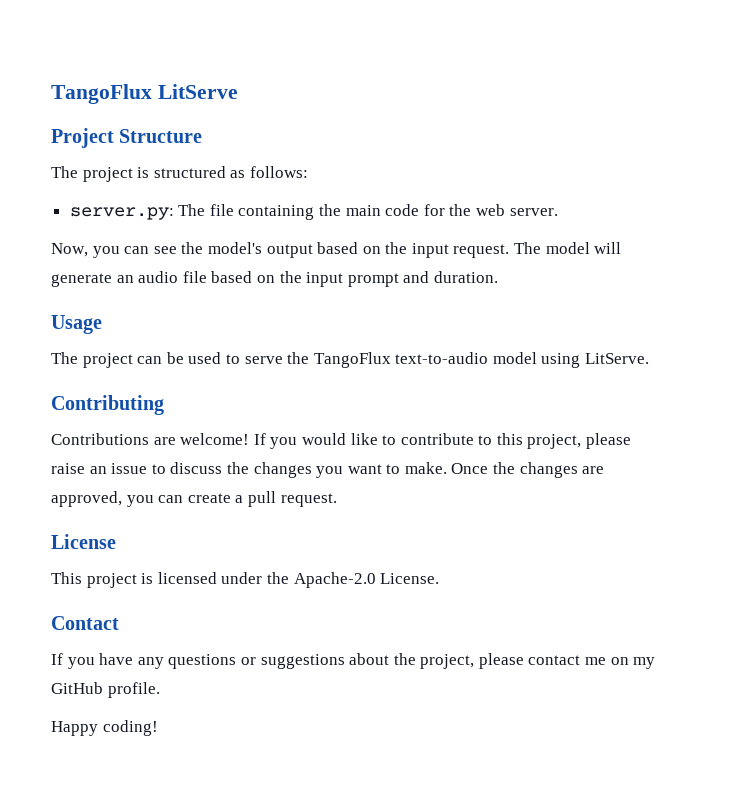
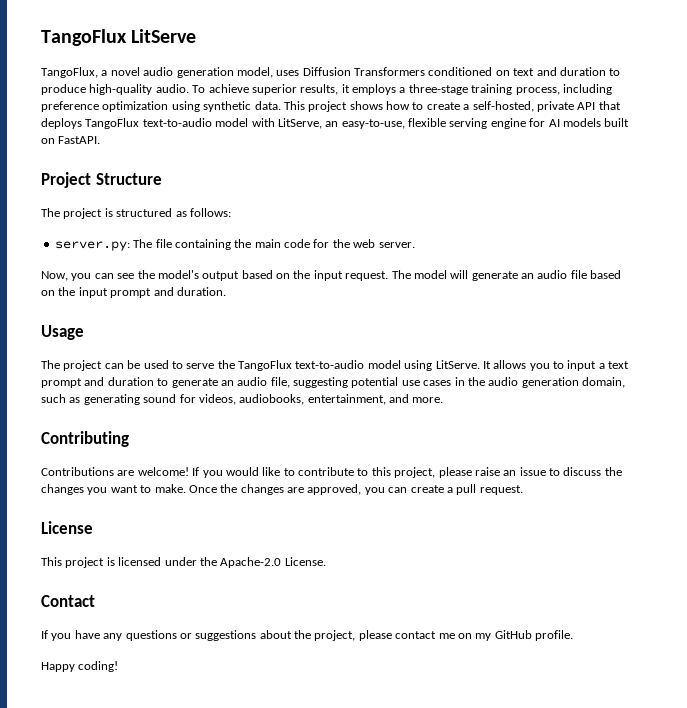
+ TangoFlux, a novel audio generation model, uses Diffusion Transformers conditioned on text and duration to produce high-quality audio. To achieve superior results, it employs a three-stage training process, including preference optimization using synthetic data. This project shows how to create a self-hosted, private API that deploys TangoFlux text-to-audio model with LitServe, an easy-to-use, flexible serving engine for AI models built on FastAPI.
+ It allows you to input a text prompt and duration to generate an audio file, suggesting potential use cases in the audio generation domain, such as generating sound for videos, audiobooks, entertainment, and more.

